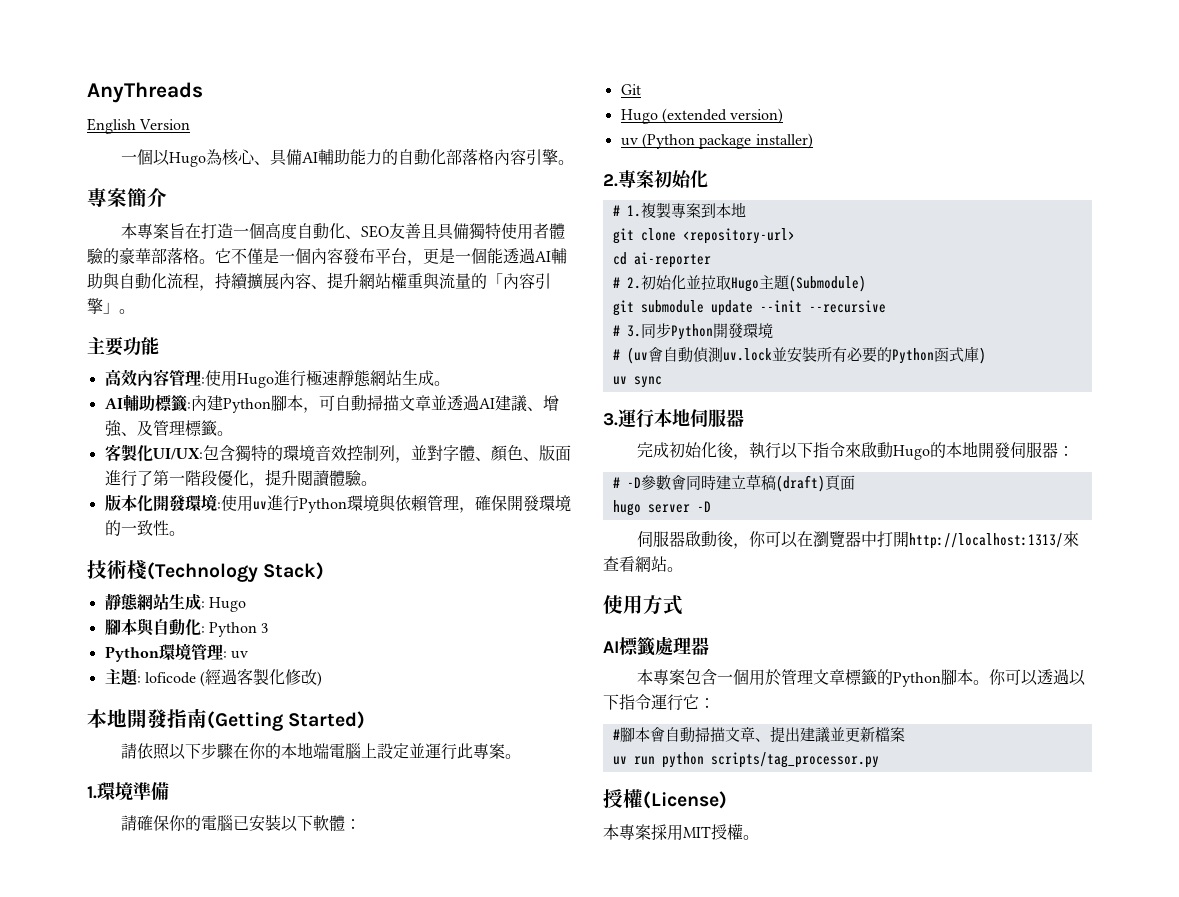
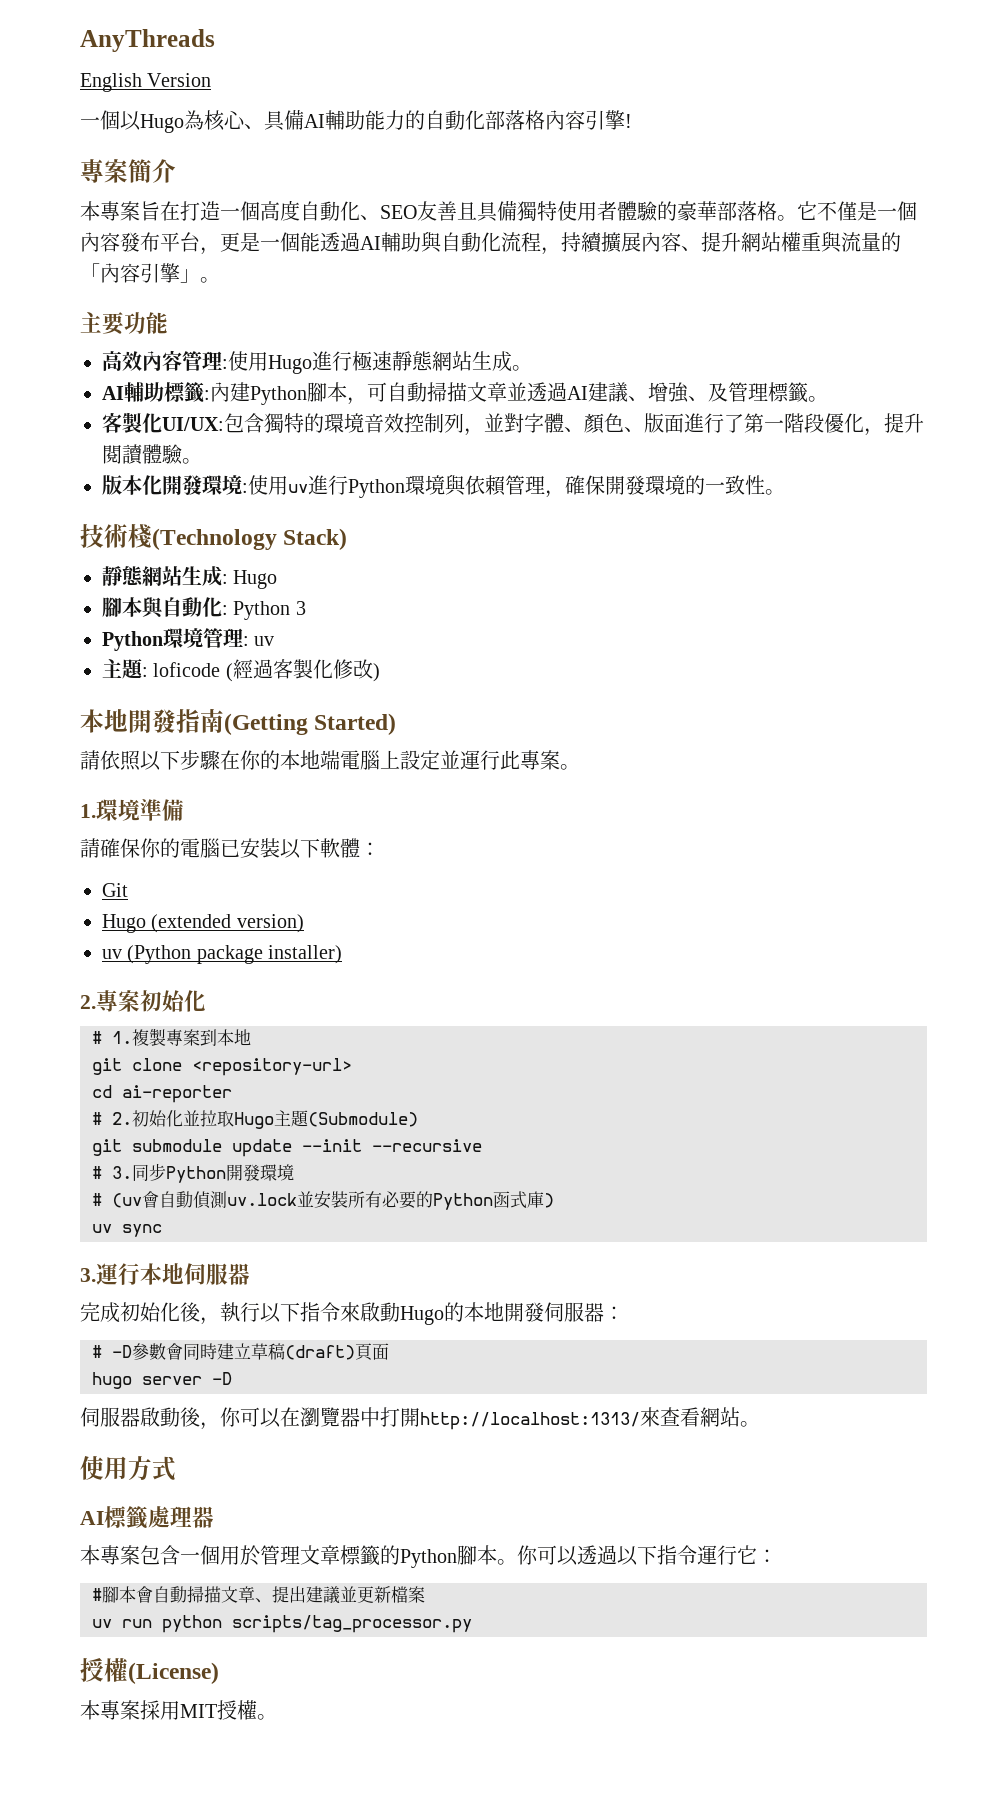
- 一個以Hugo為核心、具備AI輔助能力的自動化部落格內容引擎。
+ 一個以Hugo為核心、具備AI輔助能力的自動化部落格內容引擎!

